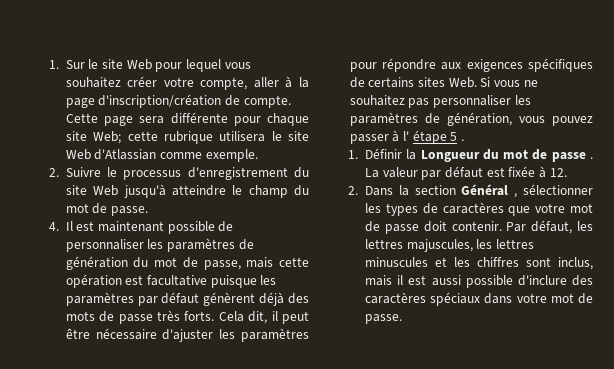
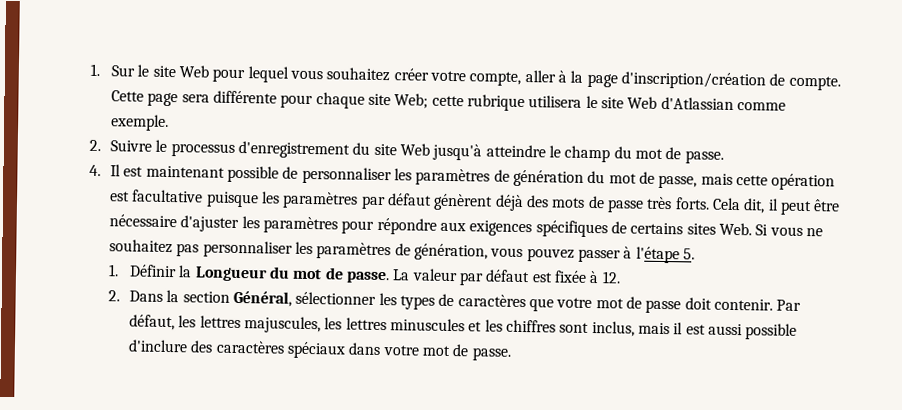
- Cela dit, il peut être nécessaire d'ajuster les paramètres pour répondre aux exigences spécifiques de certains sites Web. Si vous ne souhaitez pas personnaliser les paramètres de génération, vous pouvez passer à l' étape 5 .
+ Cela dit, il peut être nécessaire d'ajuster les paramètres pour répondre aux exigences spécifiques de certains sites Web. Si vous ne souhaitez pas personnaliser les paramètres de génération, vous pouvez passer à l'étape 5.
- 1. Définir la Longueur du mot de passe .
+ 1. Définir la Longueur du mot de passe.
- 2. Dans la section Général , sélectionner les types de caractères que votre mot de passe doit contenir.
+ 2. Dans la section Général, sélectionner les types de caractères que votre mot de passe doit contenir.

